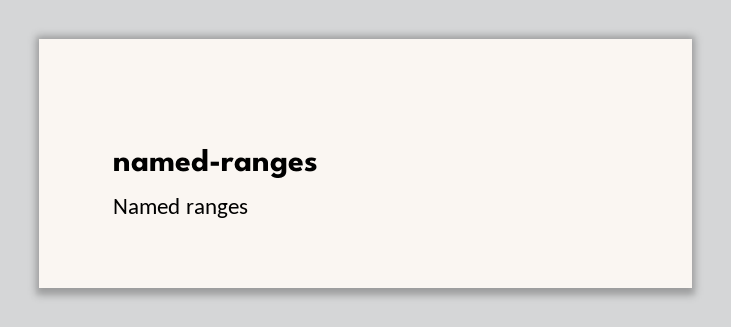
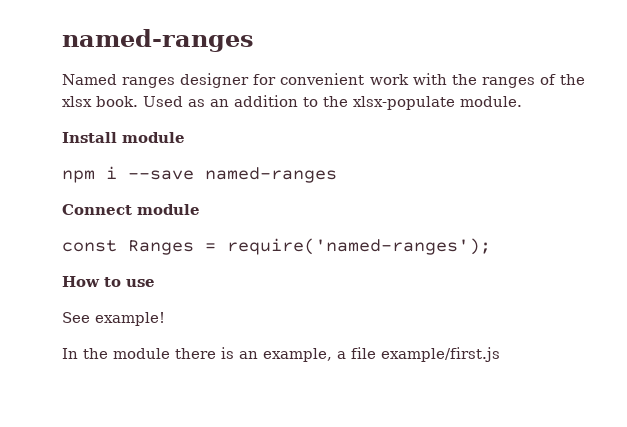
- Named ranges
+ Named ranges designer for convenient work with the ranges of the xlsx book. Used as an addition to the xlsx-populate module.
+ Install module
+ npm i --save named-ranges
+ Connect module
+ const Ranges = require('named-ranges');
+ How to use
+ See example!
+ In the module there is an example, a file example/first.js

